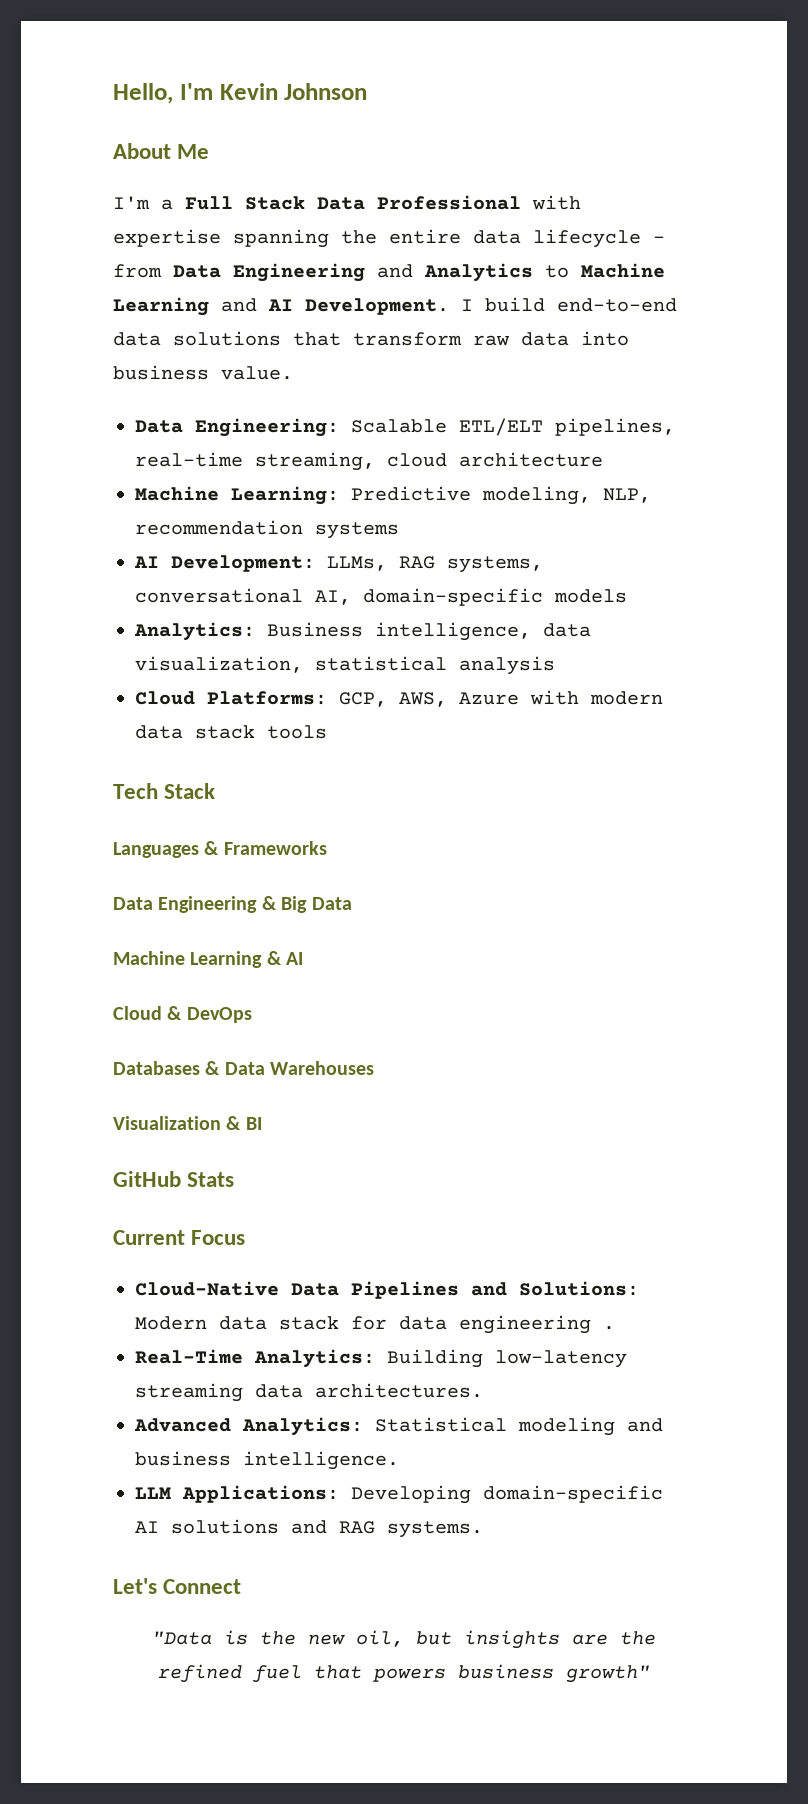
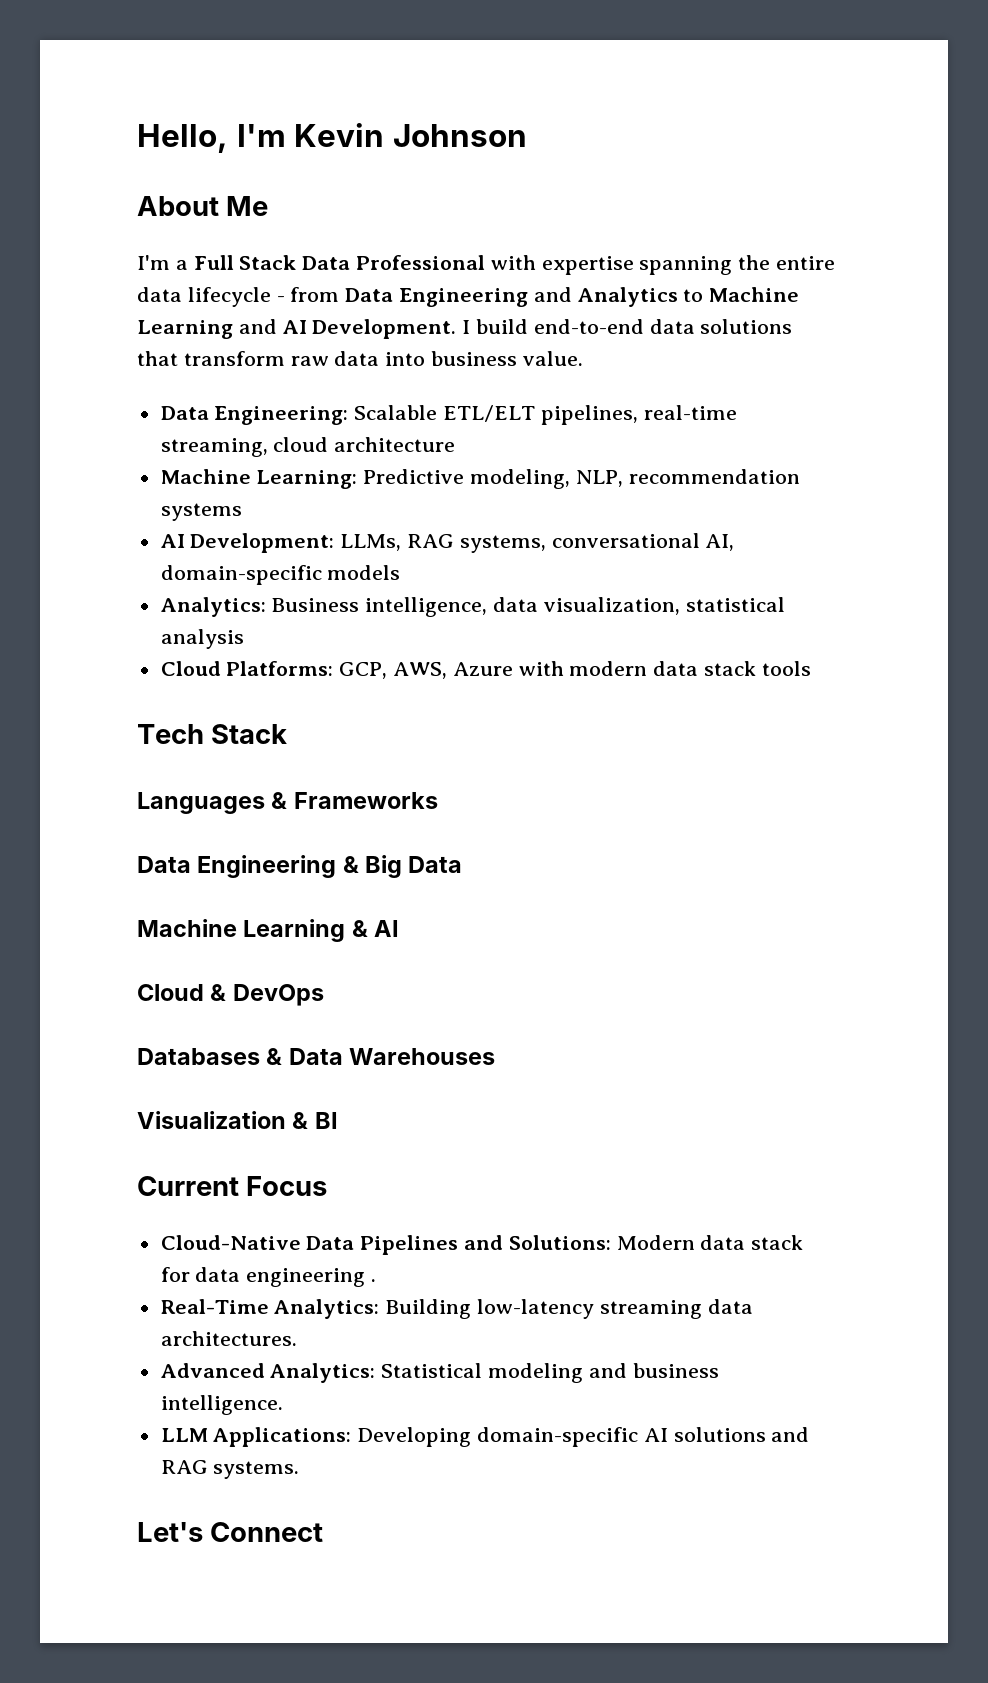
- GitHub Stats
- "Data is the new oil, but insights are the refined fuel that powers business growth"

